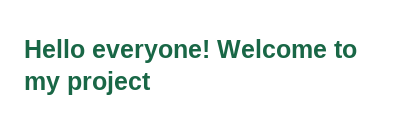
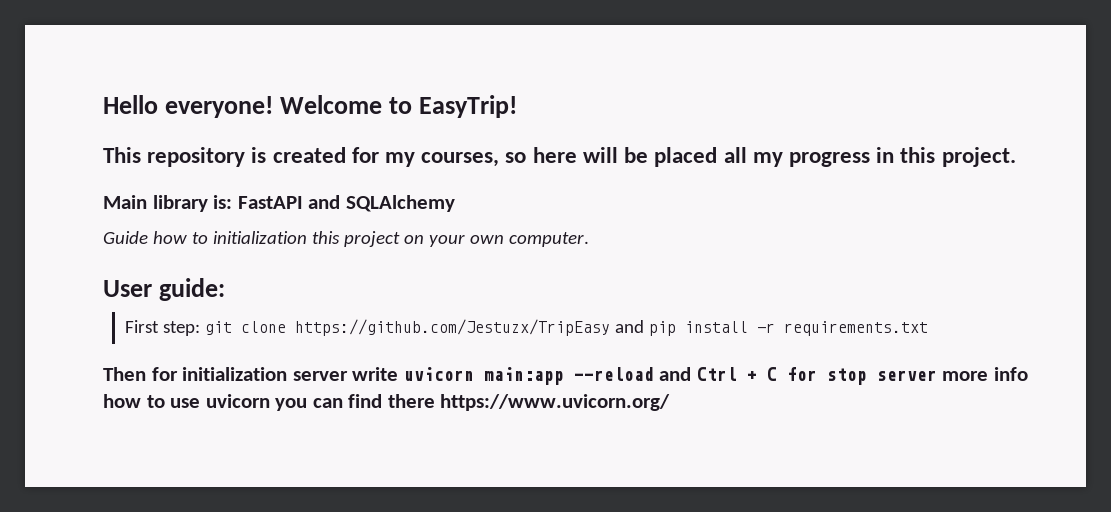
- Welcome to my project
+ Welcome to EasyTrip!
+ This repository is created for my courses, so here will be placed all my progress in this project.
+ Main library is: FastAPI and SQLAlchemy
+ Guide how to initialization this project on your own computer.
+ User guide:
+ First step: git clone https://github.com/Jestuzx/TripEasy and pip install -r requirements.txt
+ Then for initialization server write uvicorn main:app --reload and Ctrl + C for stop server more info how to use uvicorn you can find there https://www.uvicorn.org/

